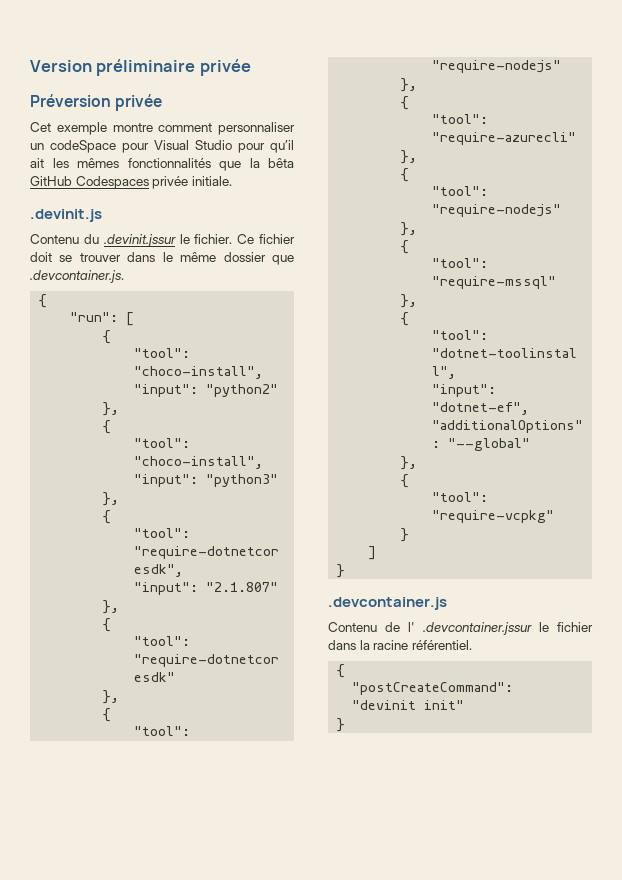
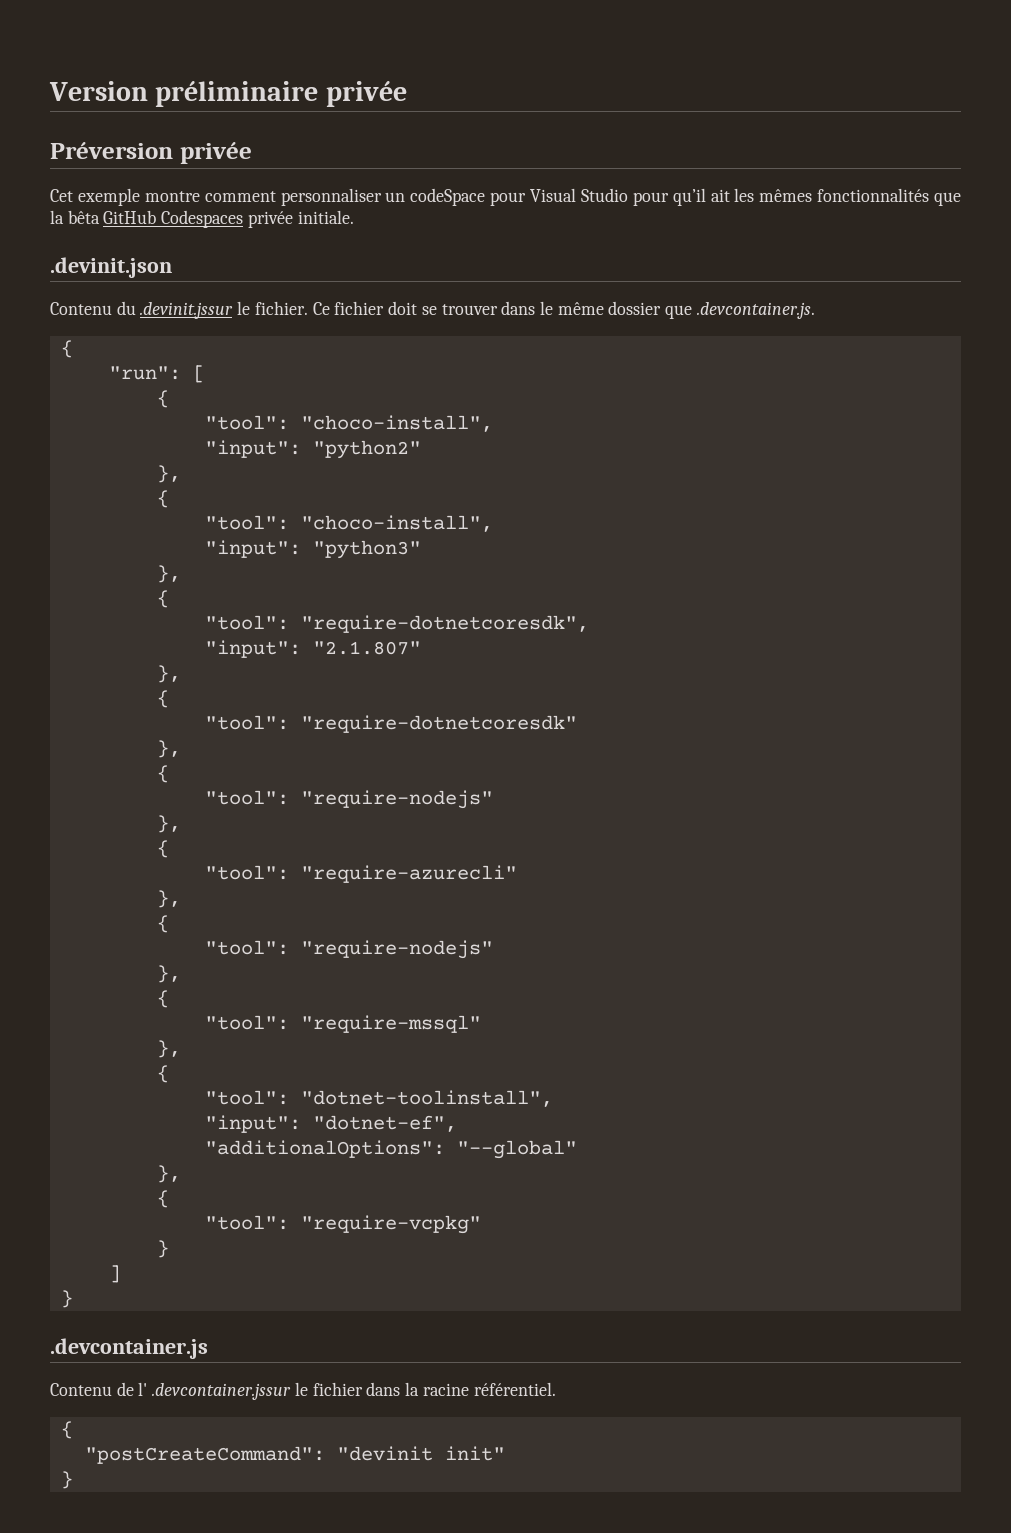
- .devinit.js
+ .devinit.json

